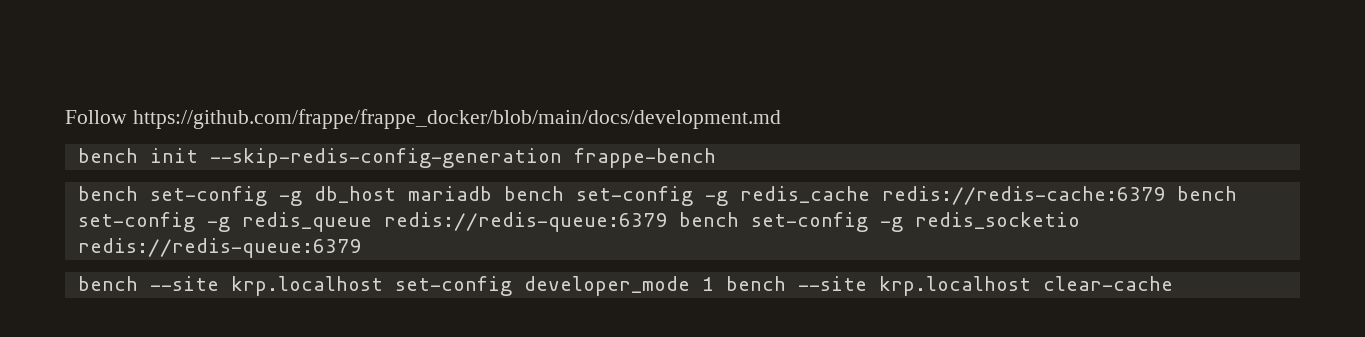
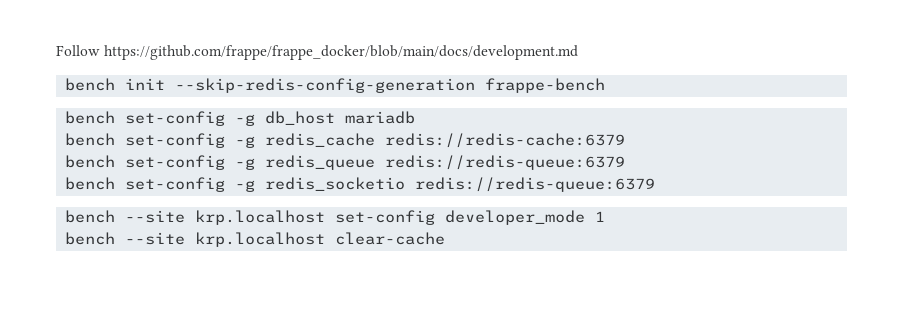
- bench set-config -g db_host mariadb bench set-config -g redis_cache redis://redis-cache:6379 bench set-config -g redis_queue redis://redis-queue:6379 bench set-config -g redis_socketio redis://redis-queue:6379
+ bench set-config -g db_host mariadb
+ bench set-config -g redis_cache redis://redis-cache:6379
+ bench set-config -g redis_queue redis://redis-queue:6379
+ bench set-config -g redis_socketio redis://redis-queue:6379
- bench --site krp.localhost set-config developer_mode 1 bench --site krp.localhost clear-cache
+ bench --site krp.localhost set-config developer_mode 1
+ bench --site krp.localhost clear-cache

